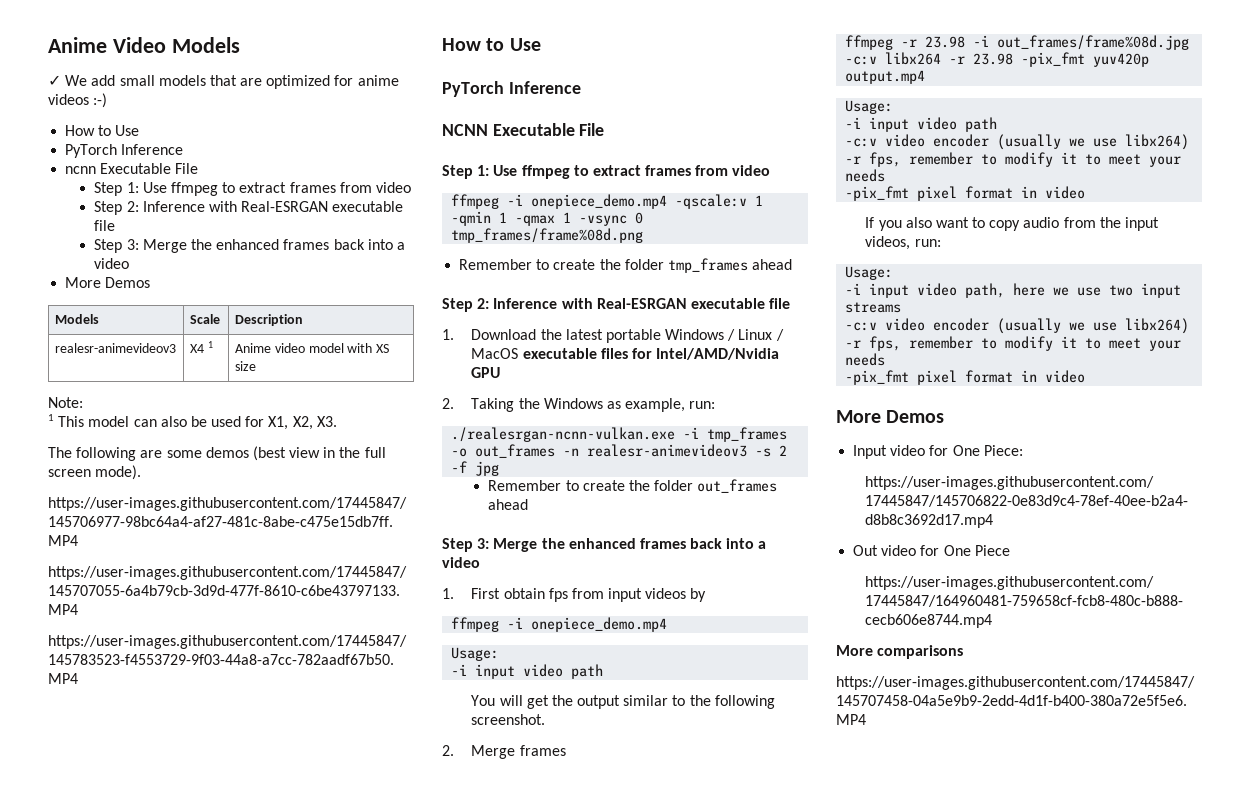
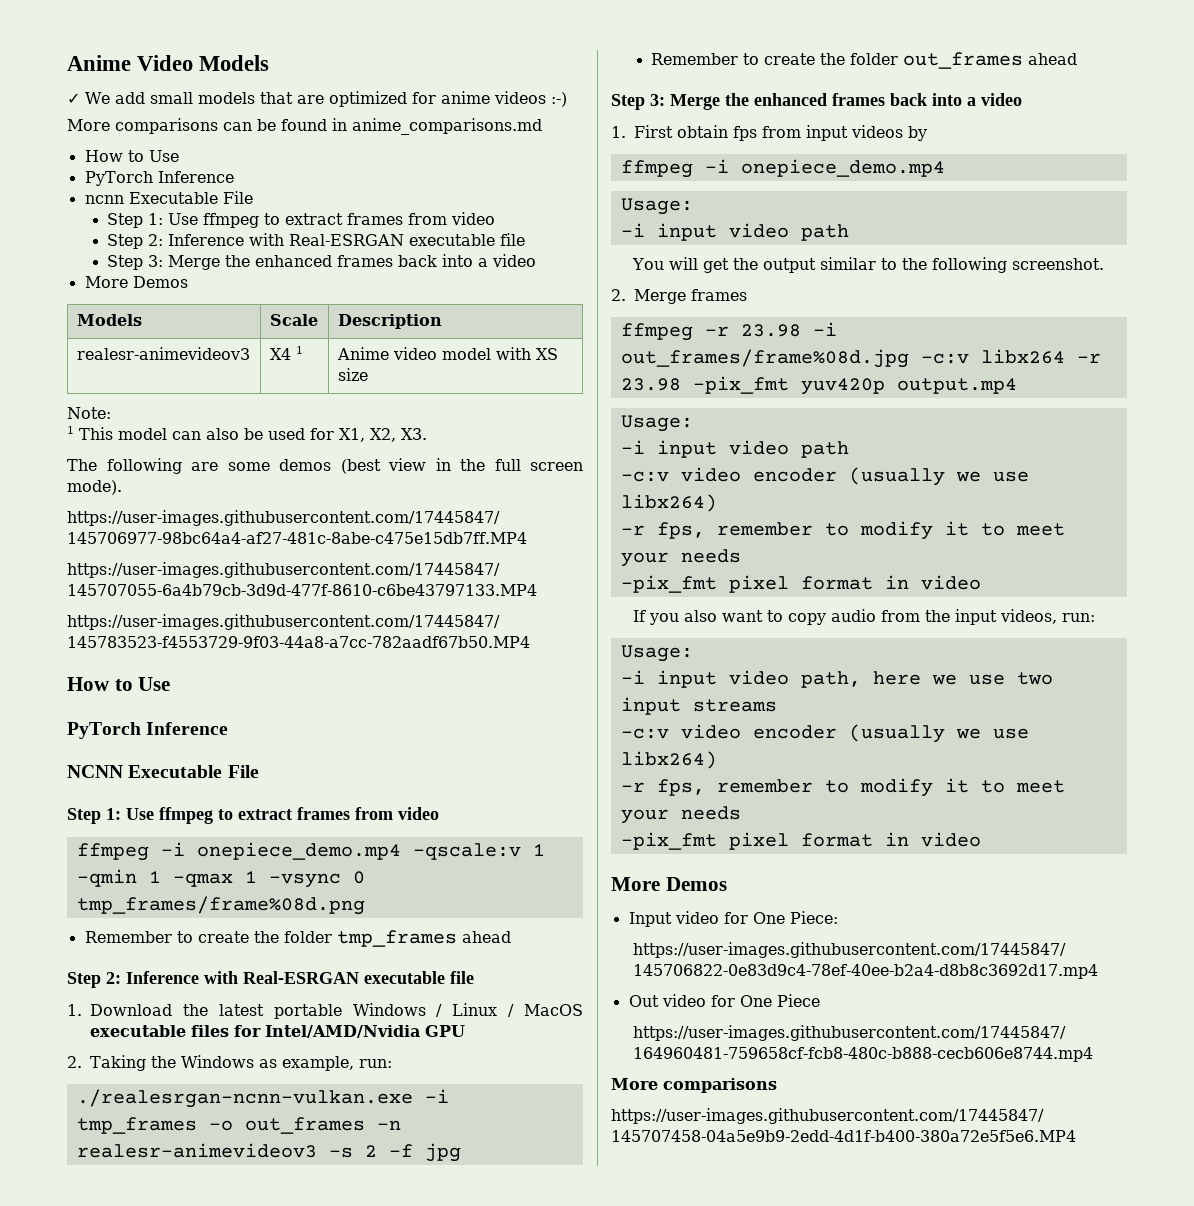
+ More comparisons can be found in anime_comparisons.md

